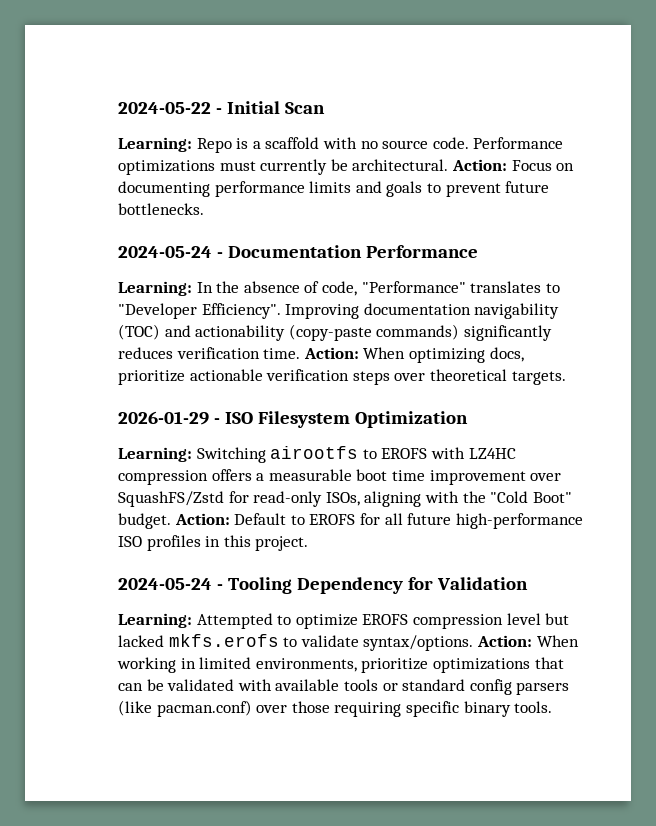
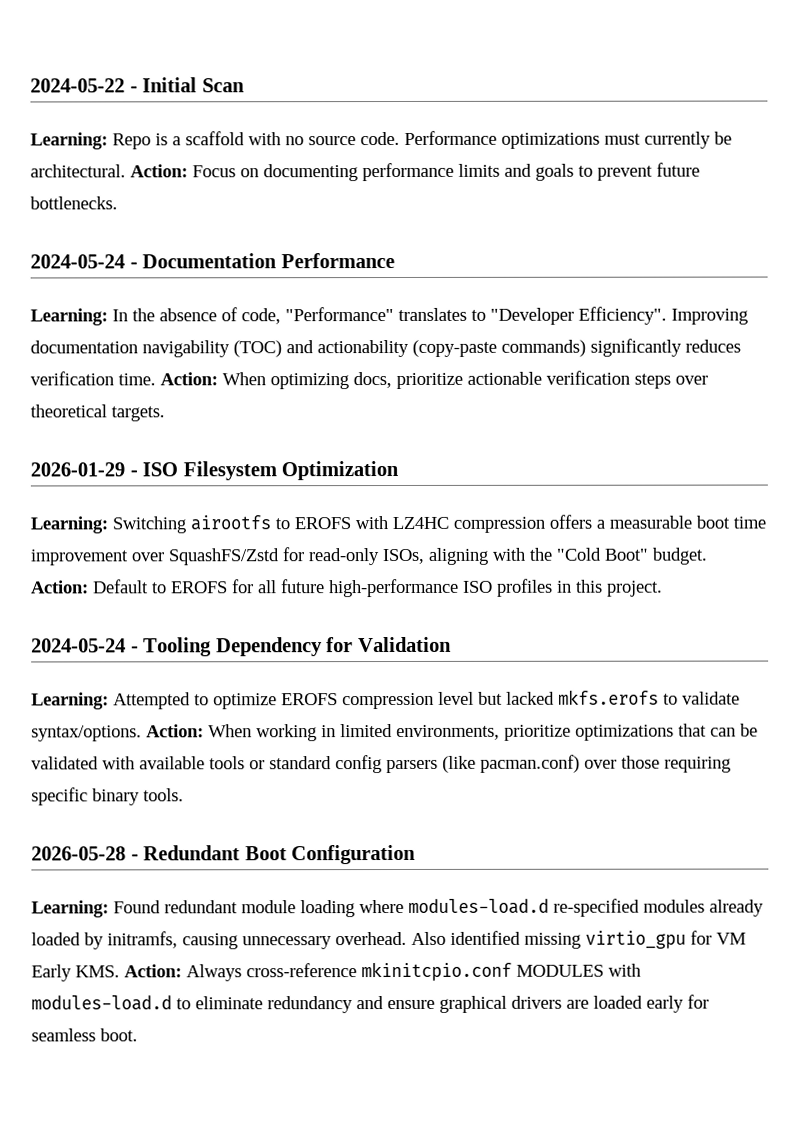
+ 2026-05-28 - Redundant Boot Configuration
+ Learning: Found redundant module loading where modules-load.d re-specified modules already loaded by initramfs, causing unnecessary overhead. Also identified missing virtio_gpu for VM Early KMS. Action: Always cross-reference mkinitcpio.conf MODULES with modules-load.d to eliminate redundancy and ensure graphical drivers are loaded early for seamless boot.

